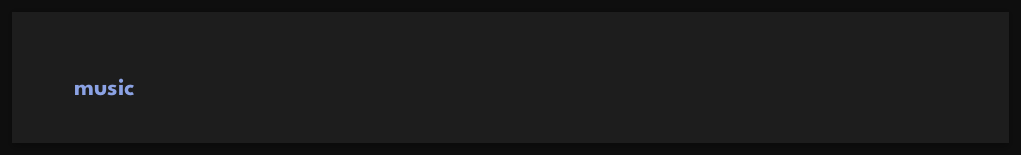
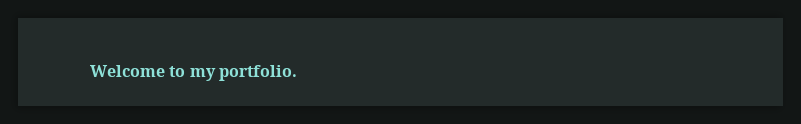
- music
+ Welcome to my portfolio.

